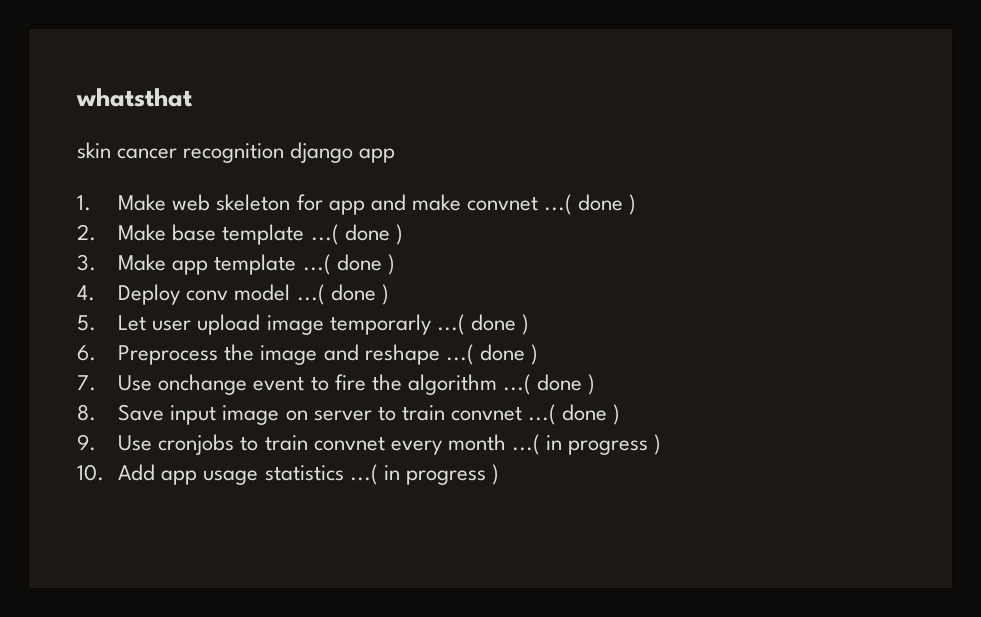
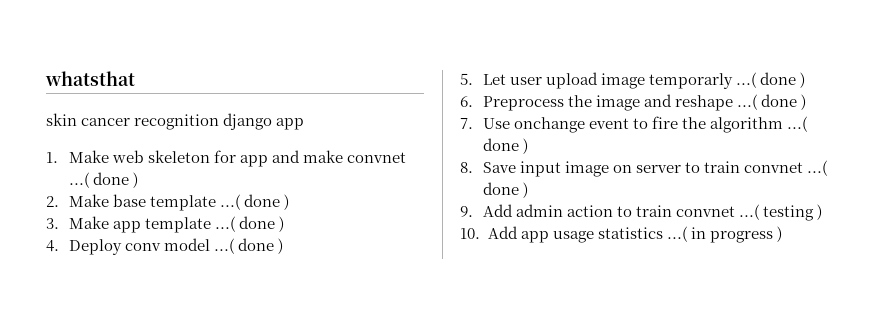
- 9. Use cronjobs to train convnet every month ...( in progress )
+ 9. Add admin action to train convnet ...( testing )

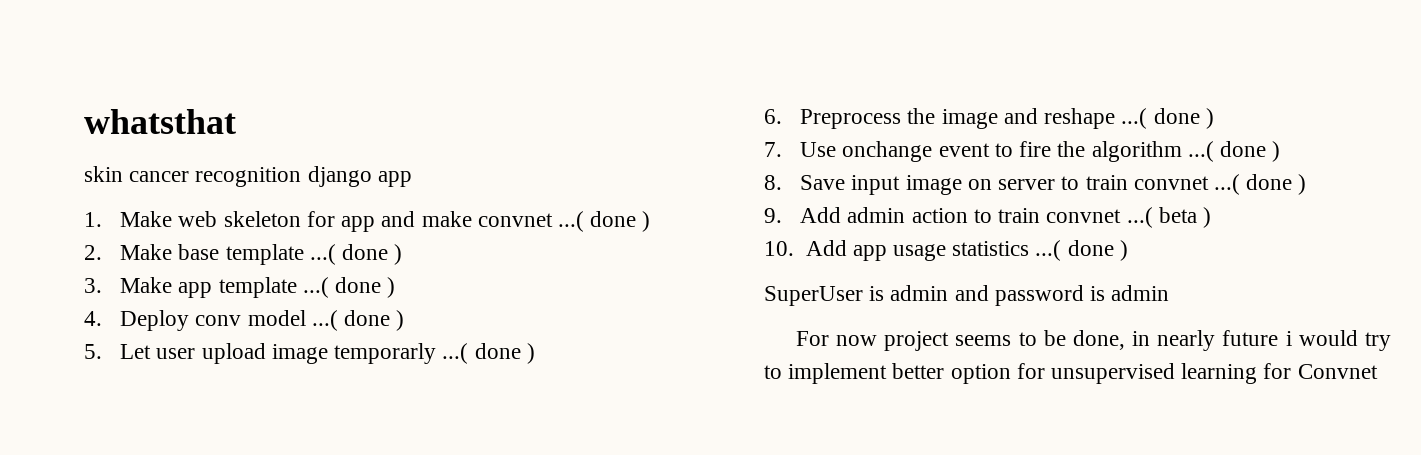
- 9. Add admin action to train convnet ...( testing )
+ 9. Add admin action to train convnet ...( beta )
- 10. Add app usage statistics ...( in progress )
+ 10. Add app usage statistics ...( done )
+ SuperUser is admin and password is admin
+ For now project seems to be done, in nearly future i would try to implement better option for unsupervised learning for Convnet

